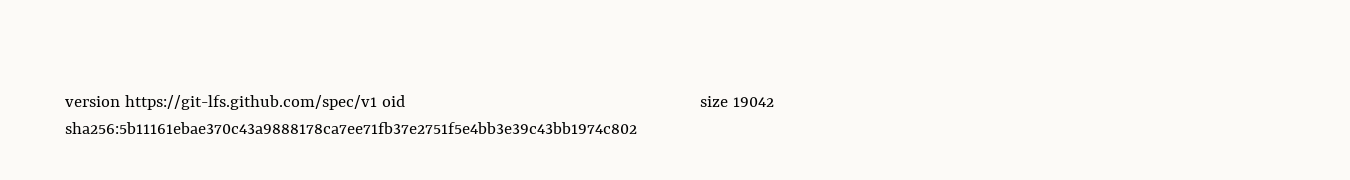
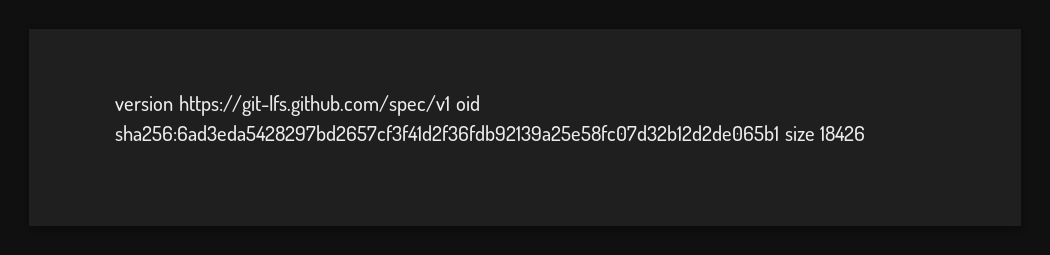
- version https://git-lfs.github.com/spec/v1 oid sha256:5b11161ebae370c43a9888178ca7ee71fb37e2751f5e4bb3e39c43bb1974c802 size 19042
+ version https://git-lfs.github.com/spec/v1 oid sha256:6ad3eda5428297bd2657cf3f41d2f36fdb92139a25e58fc07d32b12d2de065b1 size 18426

